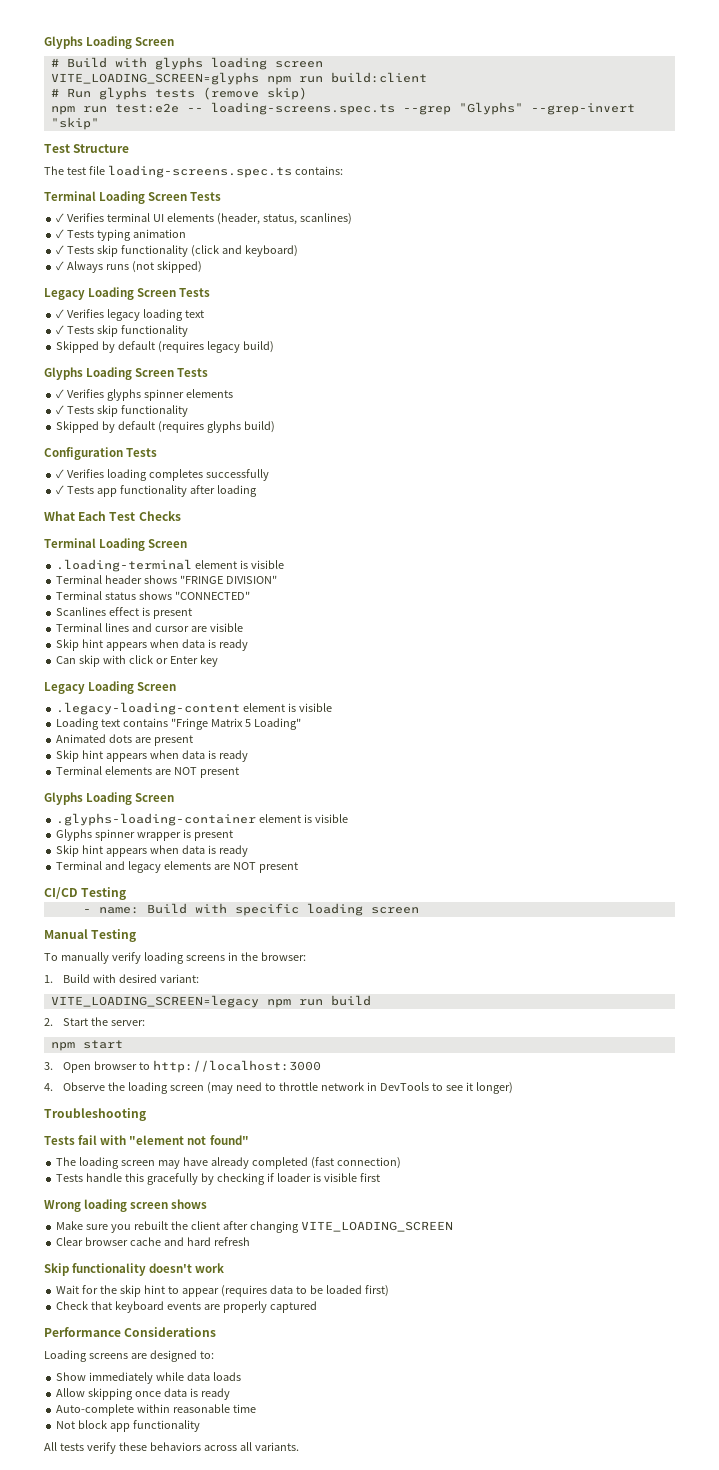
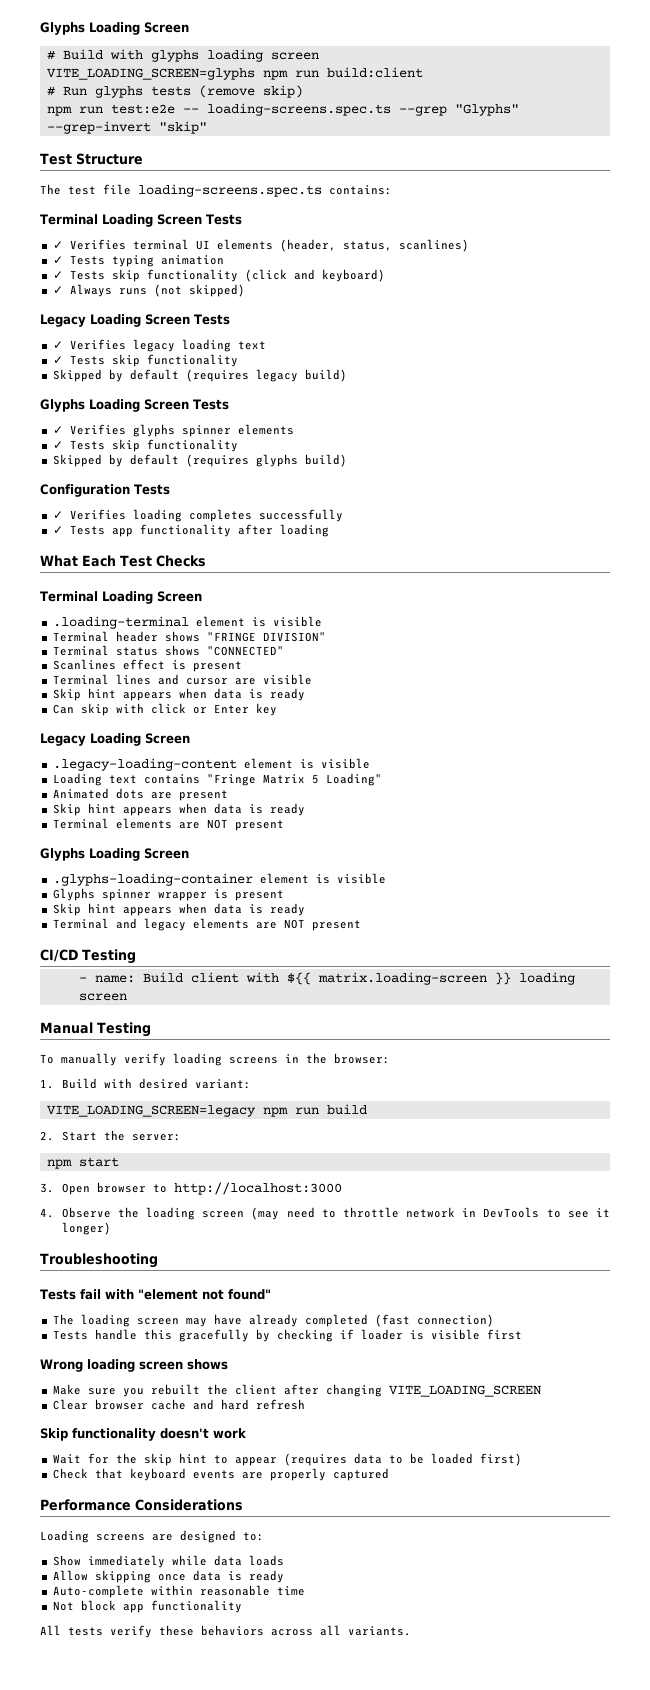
- - name: Build with specific loading screen
+ - name: Build client with ${{ matrix.loading-screen }} loading screen

